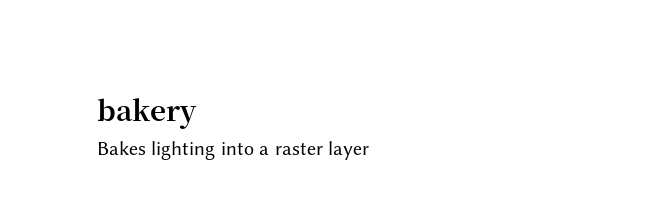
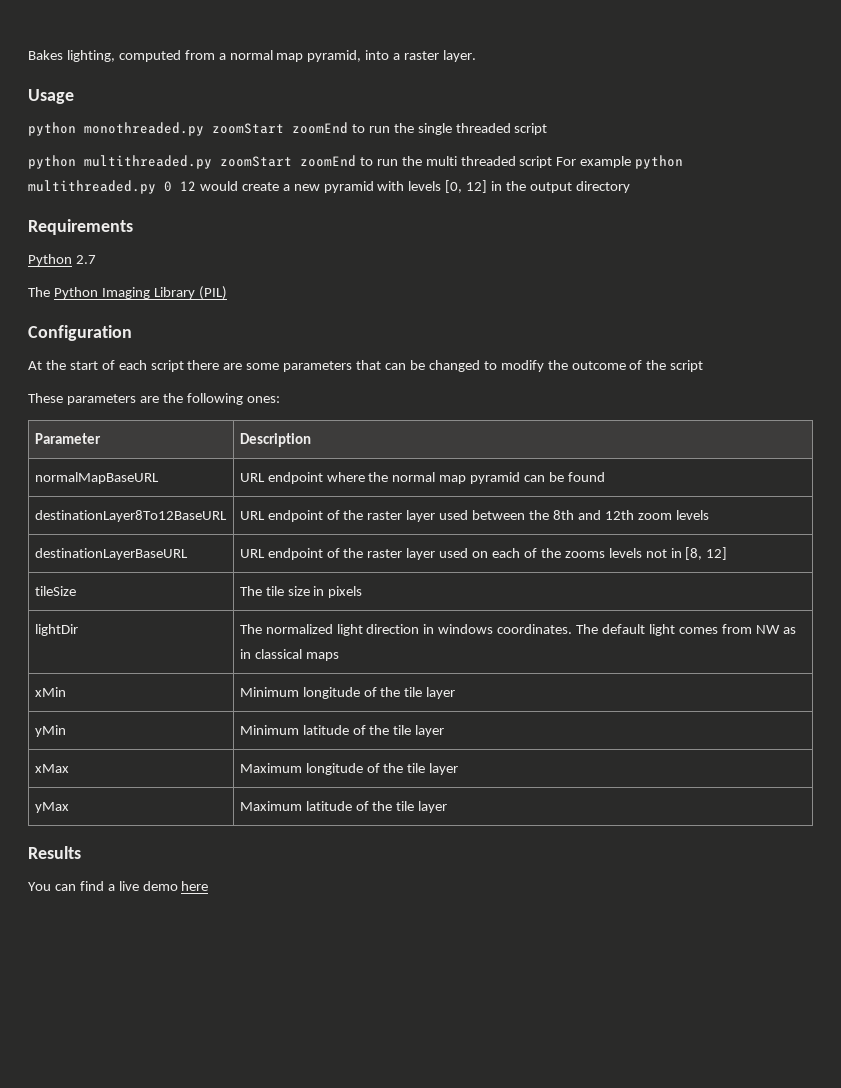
- bakery
- Bakes lighting into a raster layer
+ Bakes lighting, computed from a normal map pyramid, into a raster layer.
+ Usage
+ python monothreaded.py zoomStart zoomEnd to run the single threaded script
+ python multithreaded.py zoomStart zoomEnd to run the multi threaded script For example python multithreaded.py 0 12 would create a new pyramid with levels [0, 12] in the output directory
+ Requirements
+ Python 2.7
+ The Python Imaging Library (PIL)
+ Configuration
+ At the start of each script there are some parameters that can be changed to modify the outcome of the script
+ These parameters are the following ones:
+ Parameter | Description
+ normalMapBaseURL | URL endpoint where the normal map pyramid can be found
+ destinationLayer8To12BaseURL | URL endpoint of the raster layer used between the 8th and 12th zoom levels
+ destinationLayerBaseURL | URL endpoint of the raster layer used on each of the zooms levels not in [8, 12]
+ tileSize | The tile size in pixels
+ lightDir | The normalized light direction in windows coordinates. The default light comes from NW as in classical maps
+ xMin | Minimum longitude of the tile layer
+ yMin | Minimum latitude of the tile layer
+ xMax | Maximum longitude of the tile layer
+ yMax | Maximum latitude of the tile layer
+ Results
+ You can find a live demo here

